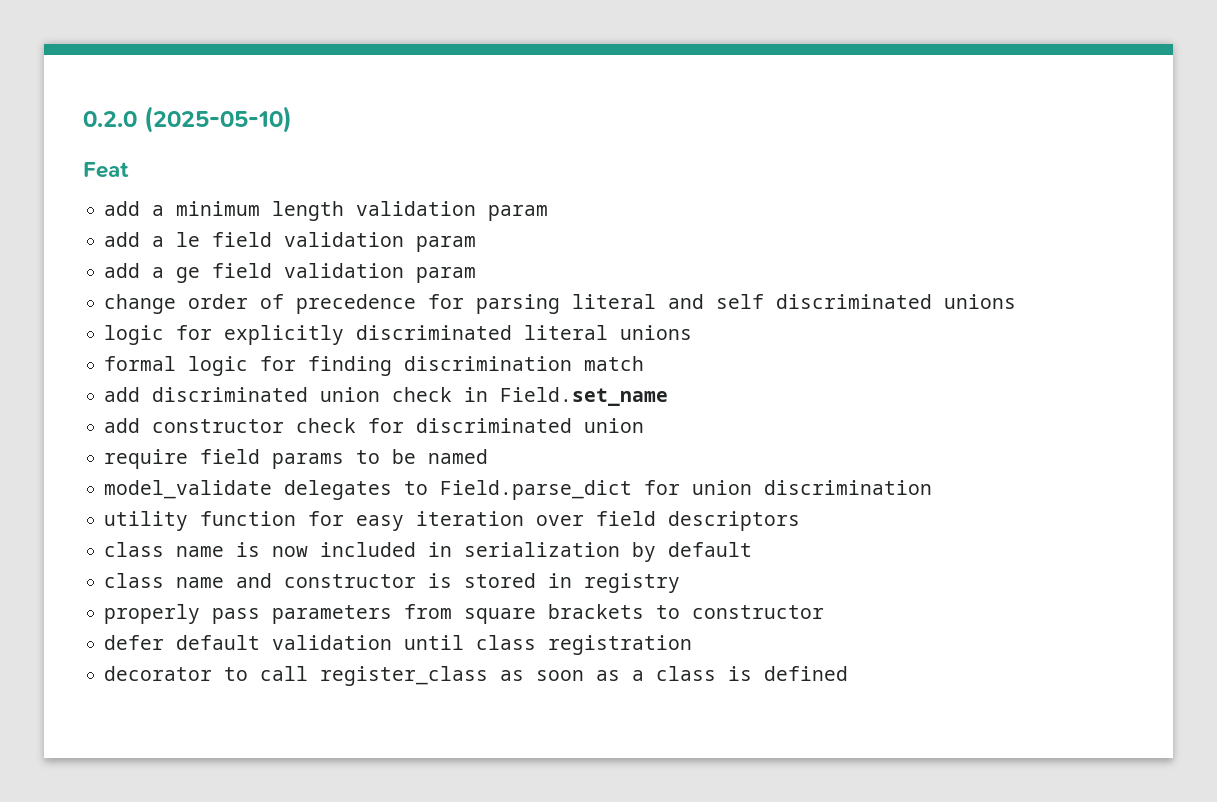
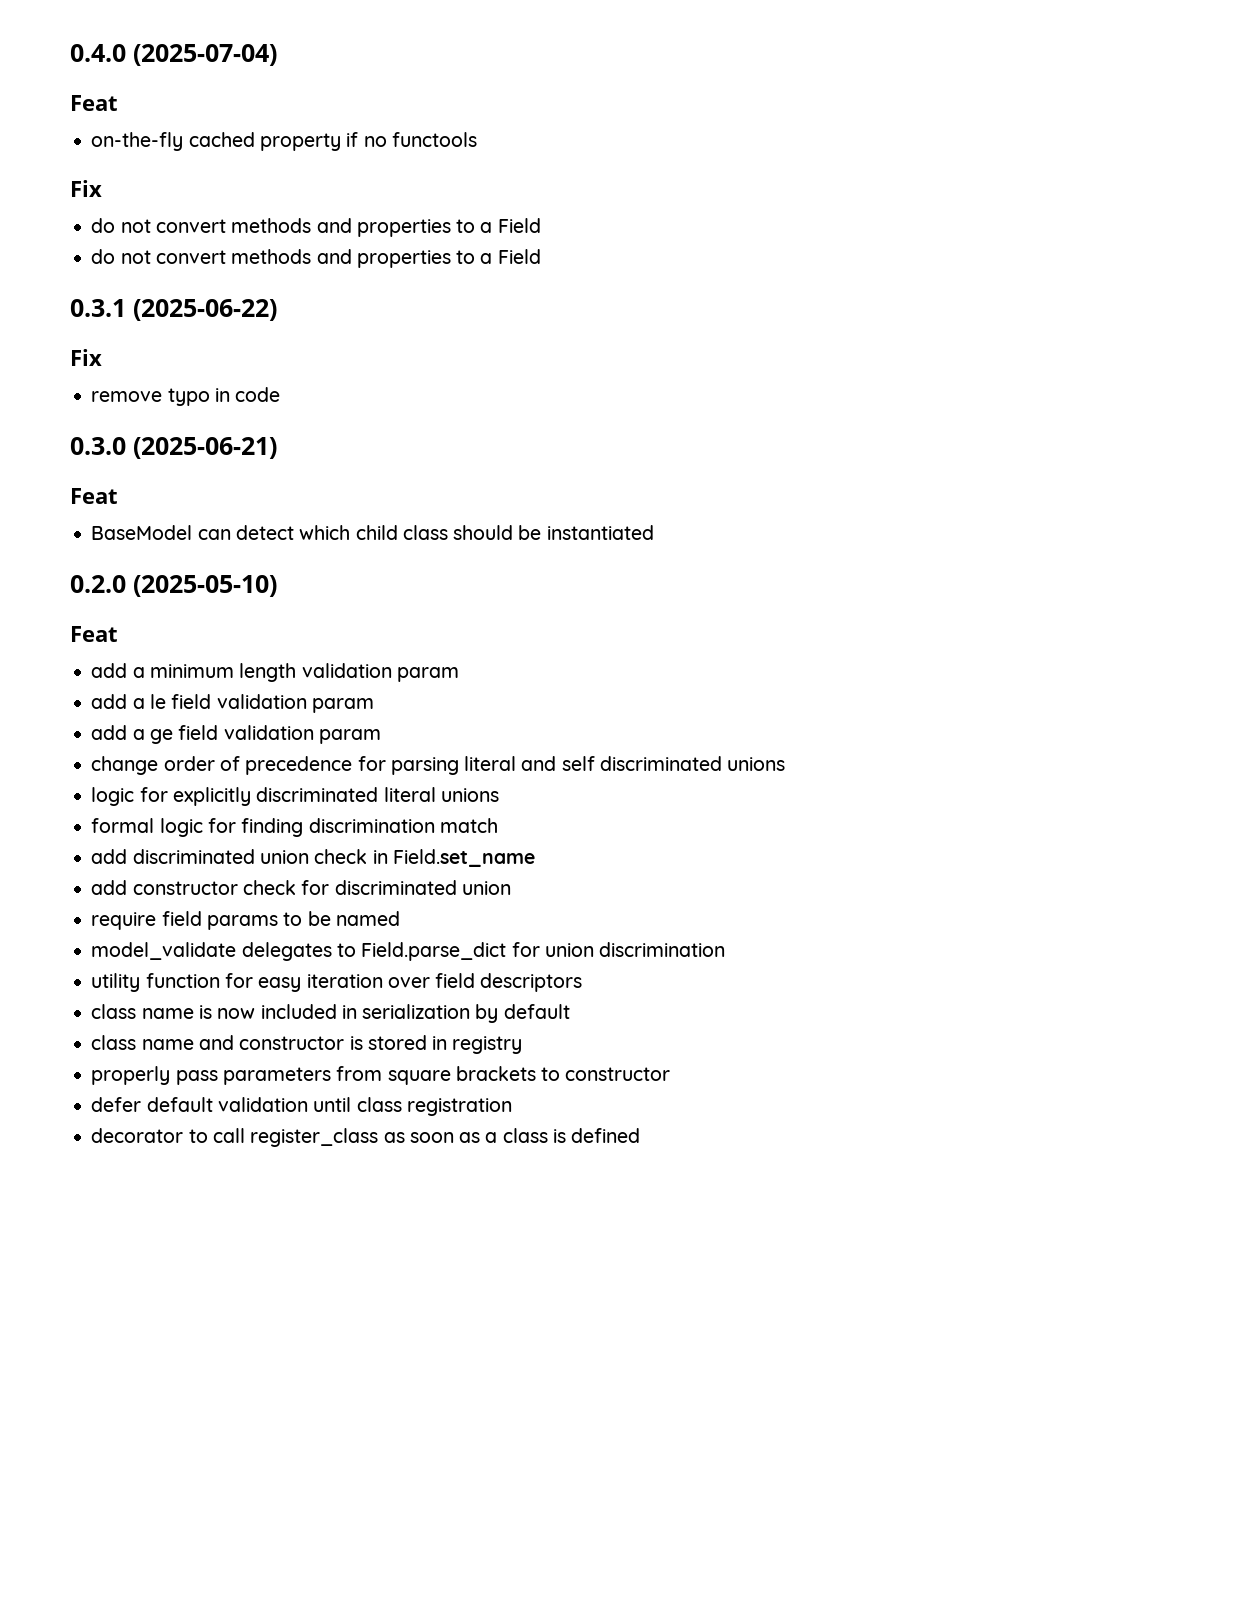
+ 0.4.0 (2025-07-04)
+ Feat
+ on-the-fly cached property if no functools
+ Fix
+ do not convert methods and properties to a Field
+ do not convert methods and properties to a Field
+ 0.3.1 (2025-06-22)
+ Fix
+ remove typo in code
+ 0.3.0 (2025-06-21)
+ Feat
+ BaseModel can detect which child class should be instantiated

